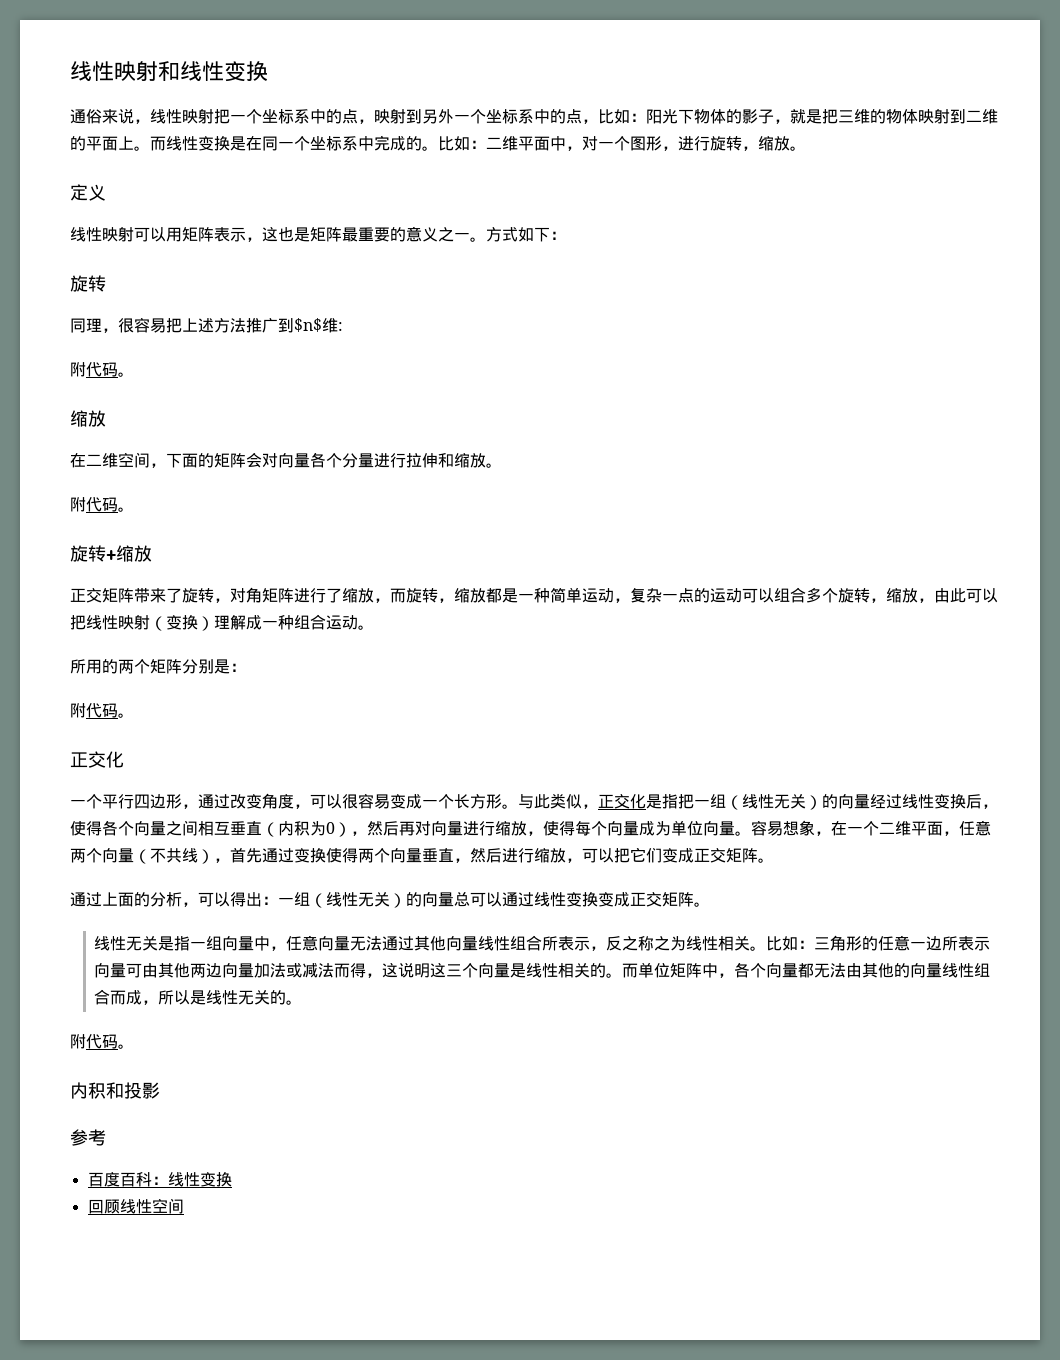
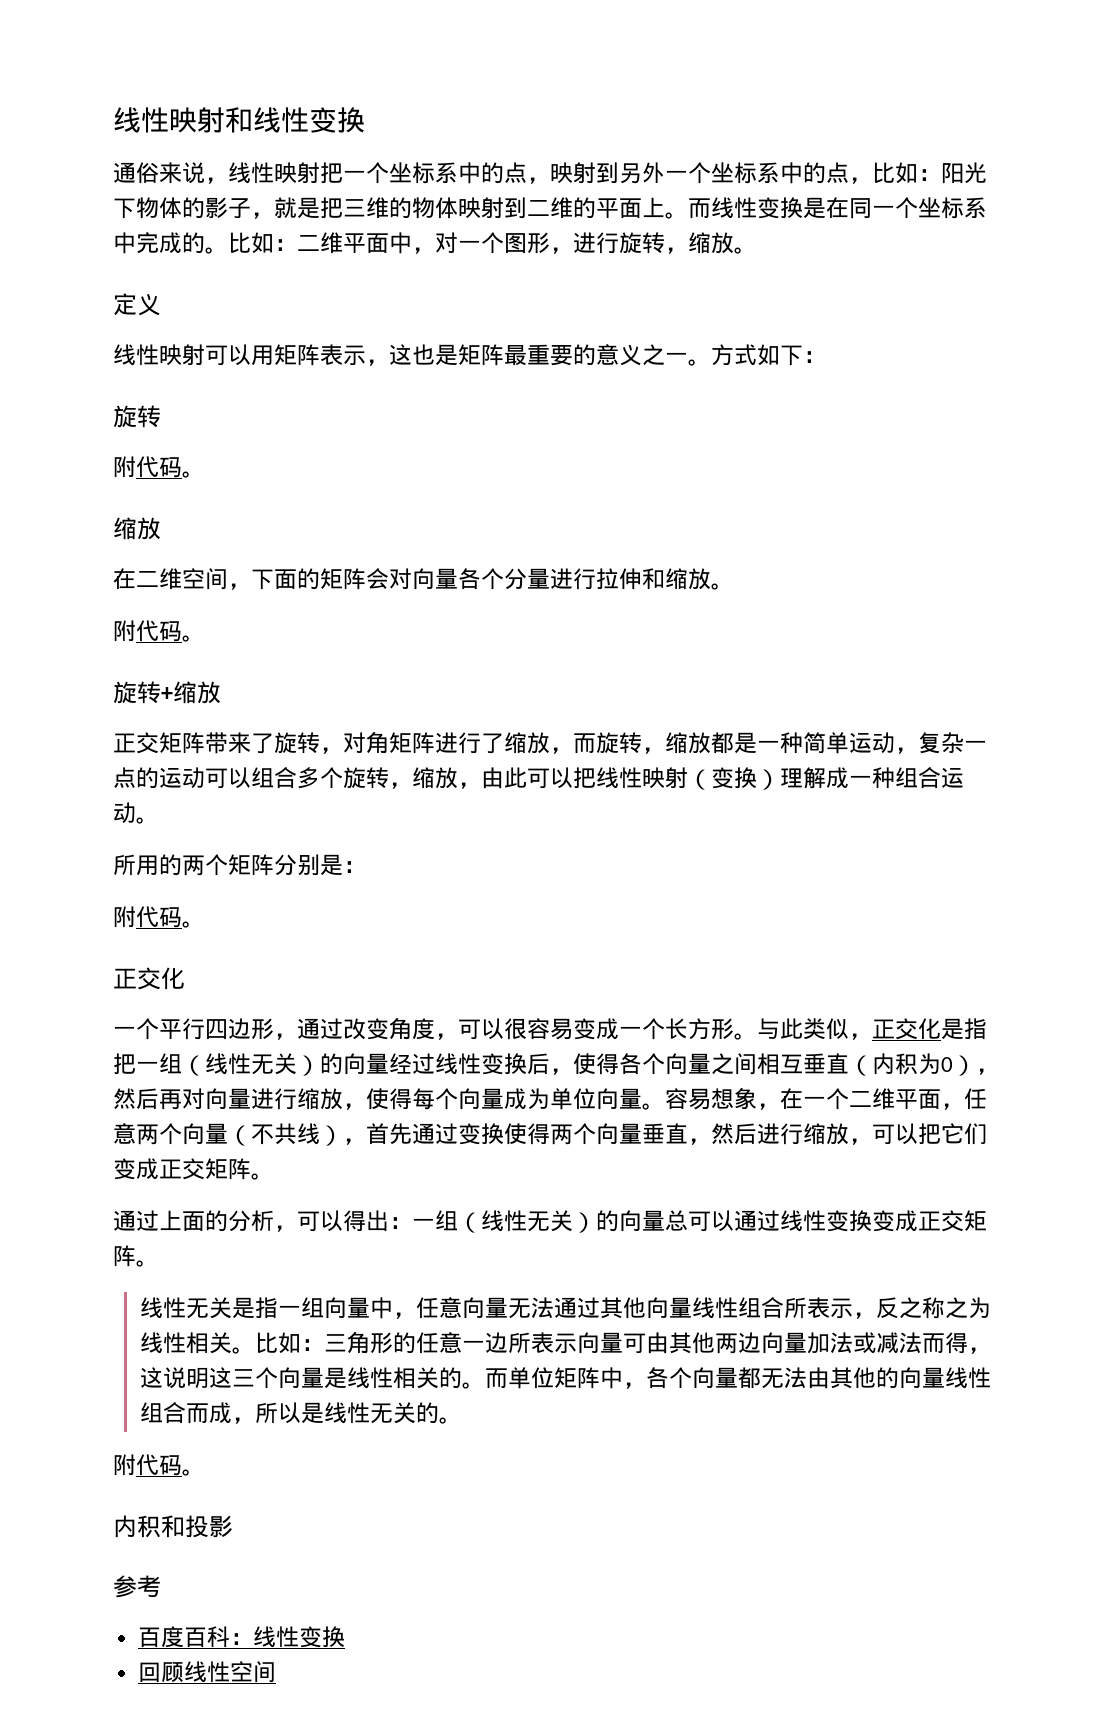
- 同理，很容易把上述方法推广到$n$维:

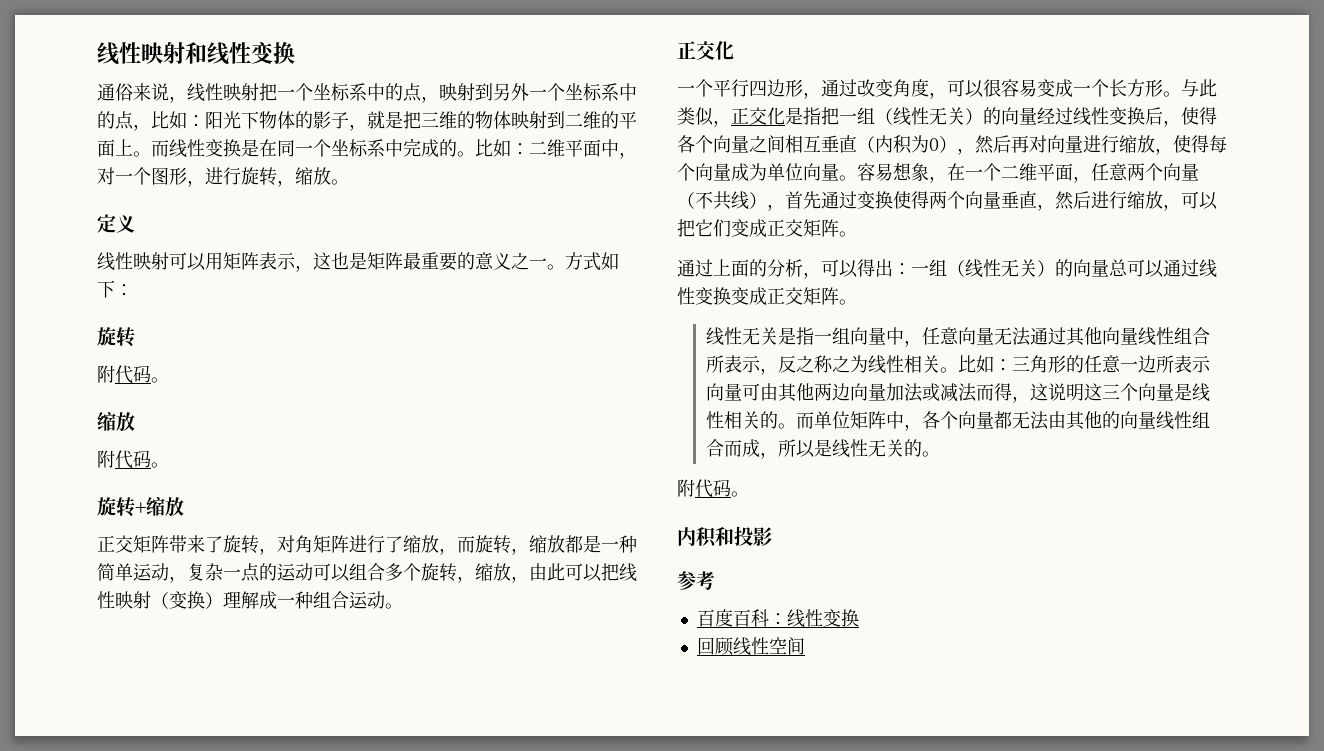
- 在二维空间，下面的矩阵会对向量各个分量进行拉伸和缩放。
- 所用的两个矩阵分别是：
- 附代码。

